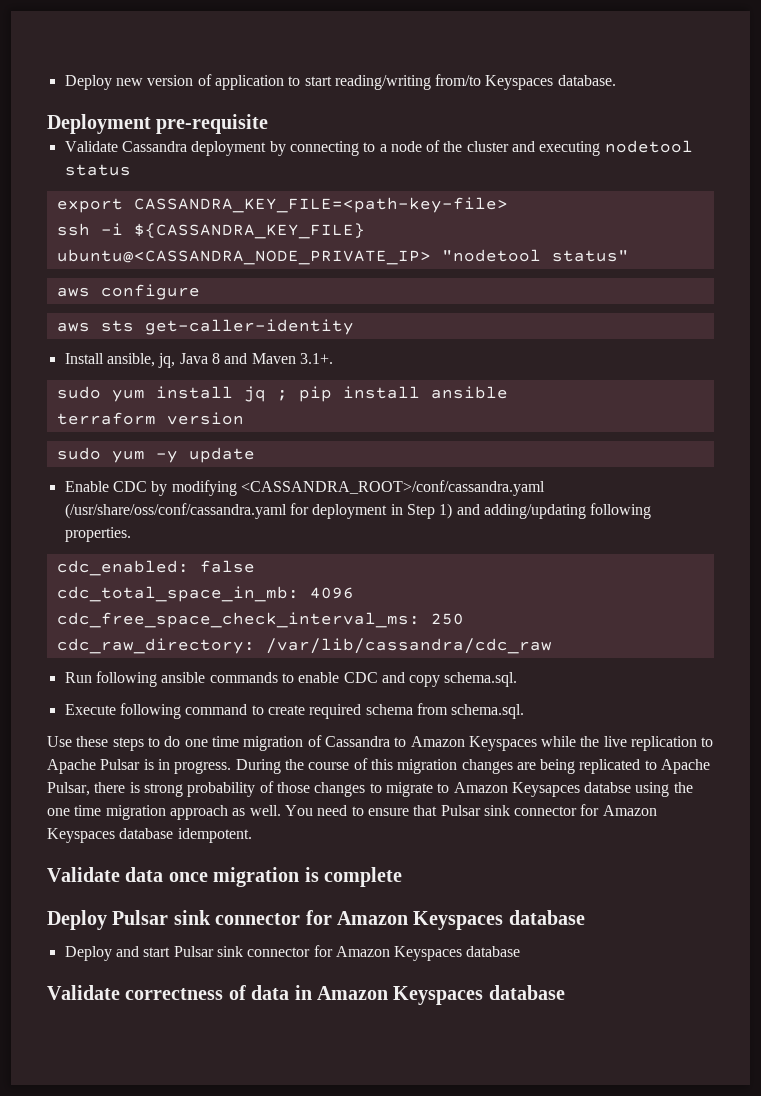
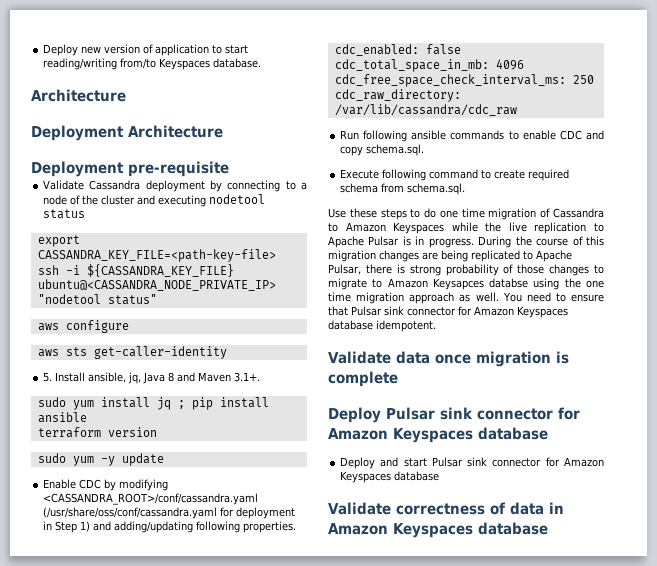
  Deploy new version of application to start reading/writing from/to Keyspaces database.
+ Architecture
+ Deployment Architecture
- Install ansible, jq, Java 8 and Maven 3.1+.
+ 5. Install ansible, jq, Java 8 and Maven 3.1+.

